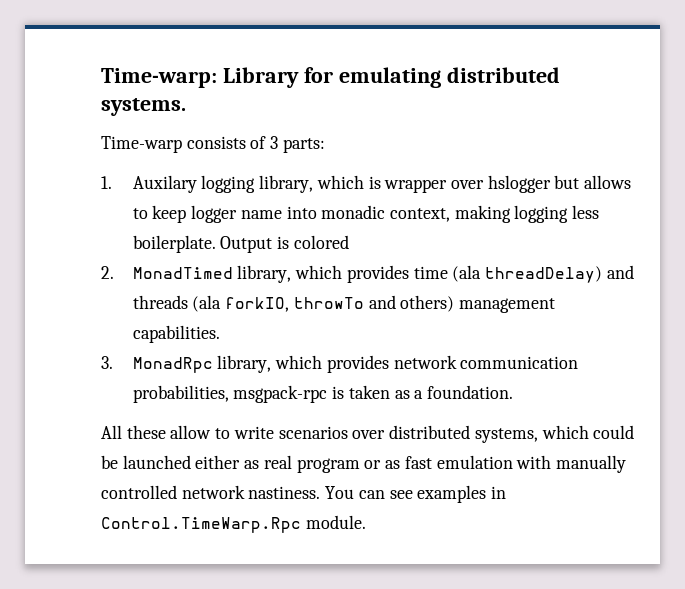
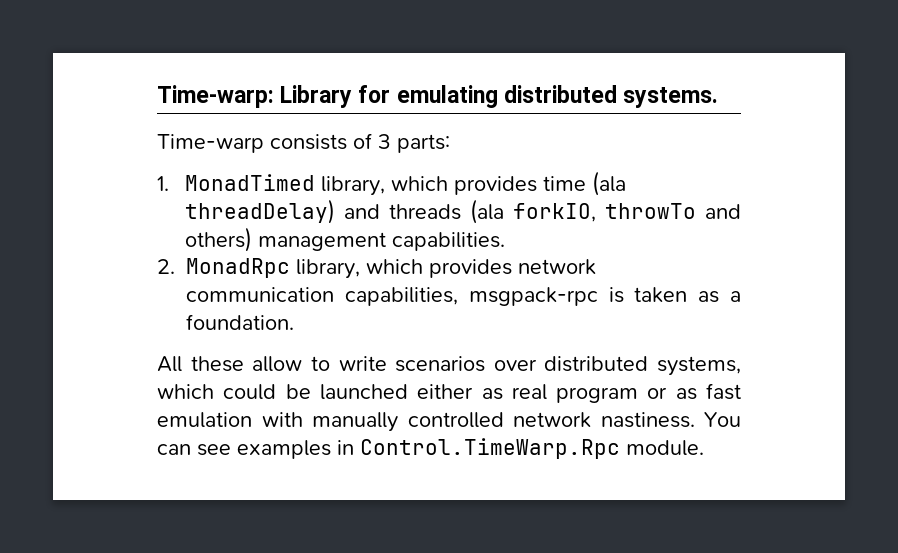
- 1. Auxilary logging library, which is wrapper over hslogger but allows to keep logger name into monadic context, making logging less boilerplate. Output is colored
- 2. MonadTimed library, which provides time (ala threadDelay) and threads (ala forkIO, throwTo and others) management capabilities.
+ 1. MonadTimed library, which provides time (ala threadDelay) and threads (ala forkIO, throwTo and others) management capabilities.
- 3. MonadRpc library, which provides network communication probabilities, msgpack-rpc is taken as a foundation.
+ 2. MonadRpc library, which provides network communication capabilities, msgpack-rpc is taken as a foundation.

